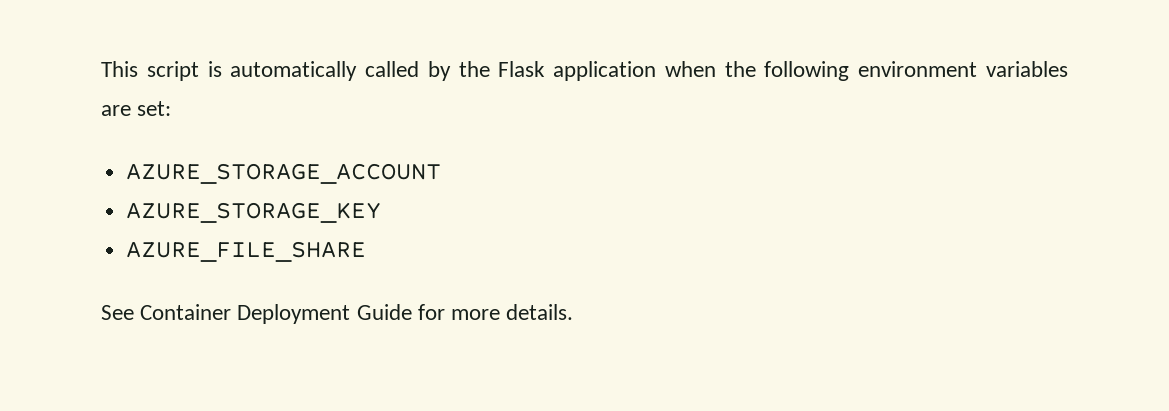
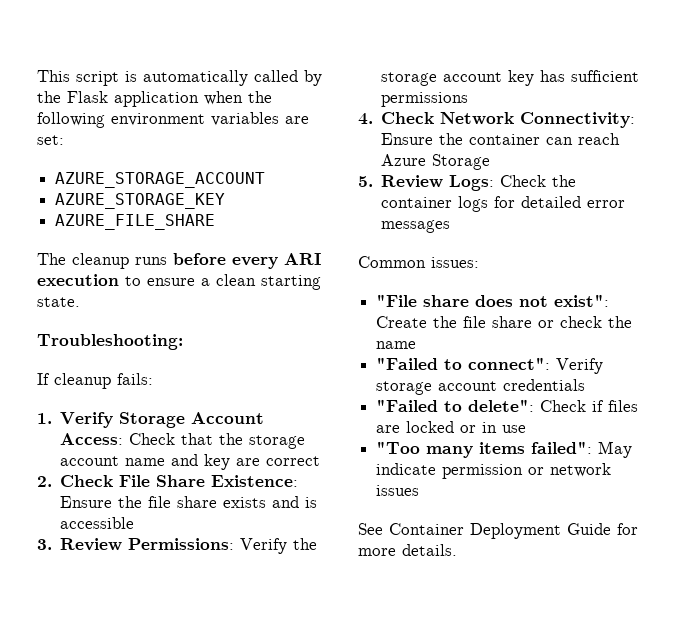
+ The cleanup runs before every ARI execution to ensure a clean starting state.
+ Troubleshooting:
+ If cleanup fails:
+ 1. Verify Storage Account Access: Check that the storage account name and key are correct
+ 2. Check File Share Existence: Ensure the file share exists and is accessible
+ 3. Review Permissions: Verify the storage account key has sufficient permissions
+ 4. Check Network Connectivity: Ensure the container can reach Azure Storage
+ 5. Review Logs: Check the container logs for detailed error messages
+ Common issues:
+ "File share does not exist": Create the file share or check the name
+ "Failed to connect": Verify storage account credentials
+ "Failed to delete": Check if files are locked or in use
+ "Too many items failed": May indicate permission or network issues

